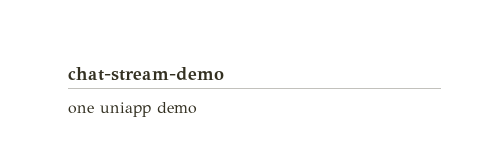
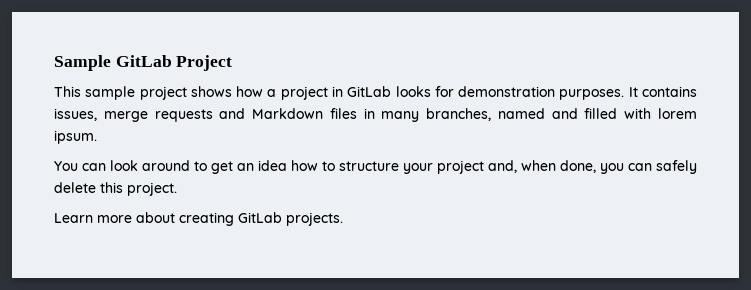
- chat-stream-demo
- one uniapp demo
+ Sample GitLab Project
+ This sample project shows how a project in GitLab looks for demonstration purposes. It contains issues, merge requests and Markdown files in many branches, named and filled with lorem ipsum.
+ You can look around to get an idea how to structure your project and, when done, you can safely delete this project.
+ Learn more about creating GitLab projects.

